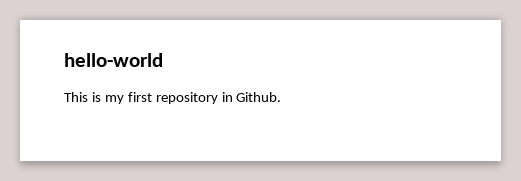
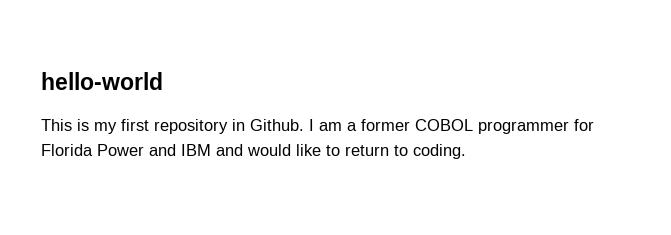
+ I am a former COBOL programmer for Florida Power and IBM and would like to return to coding.

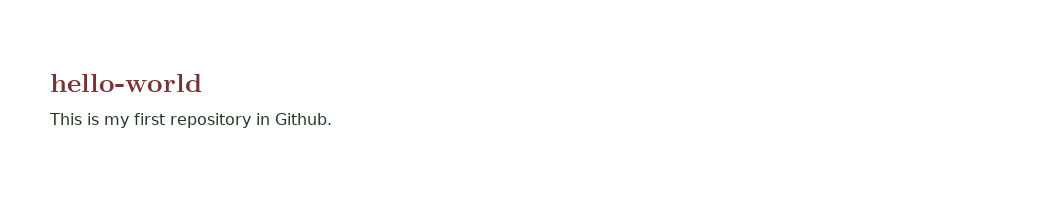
- I am a former COBOL programmer for Florida Power and IBM and would like to return to coding.

